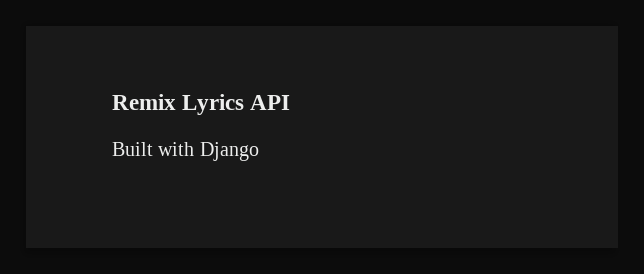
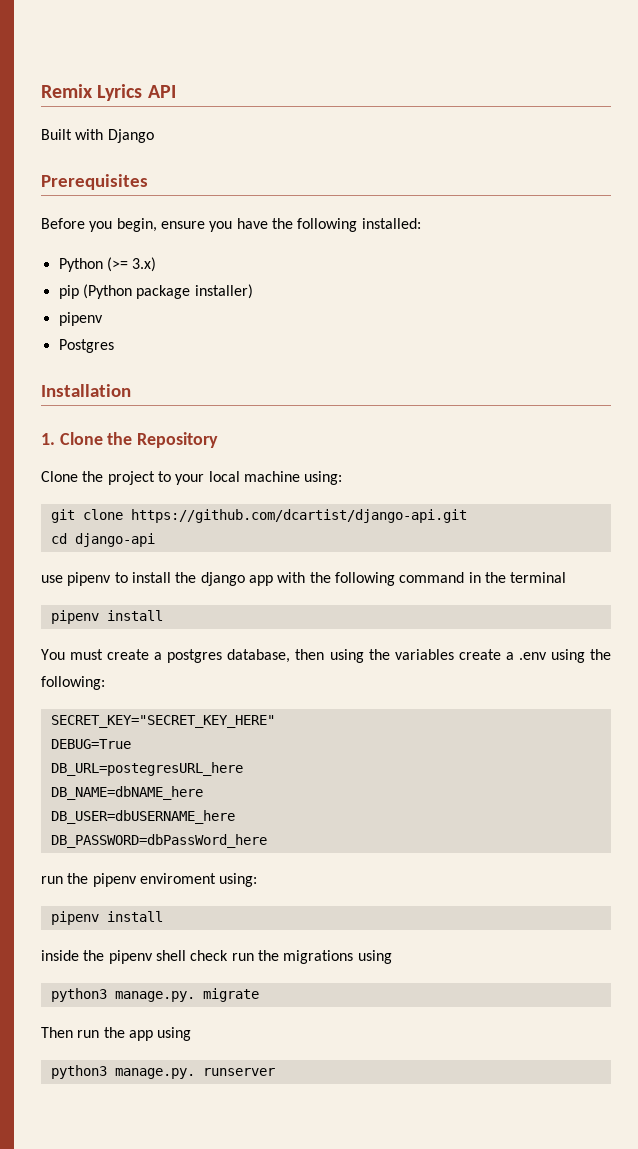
+ Prerequisites
+ Before you begin, ensure you have the following installed:
+ Python (>= 3.x)
+ pip (Python package installer)
+ pipenv
+ Postgres
+ Installation
+ 1. Clone the Repository
+ Clone the project to your local machine using:
+ git clone https://github.com/dcartist/django-api.git
+ cd django-api
+ use pipenv to install the django app with the following command in the terminal
+ pipenv install
+ You must create a postgres database, then using the variables create a .env using the following:
+ SECRET_KEY="SECRET_KEY_HERE"
+ DEBUG=True
+ DB_URL=postegresURL_here
+ DB_NAME=dbNAME_here
+ DB_USER=dbUSERNAME_here
+ DB_PASSWORD=dbPassWord_here
+ run the pipenv enviroment using:
+ pipenv install
+ inside the pipenv shell check run the migrations using
+ python3 manage.py. migrate
+ Then run the app using
+ python3 manage.py. runserver

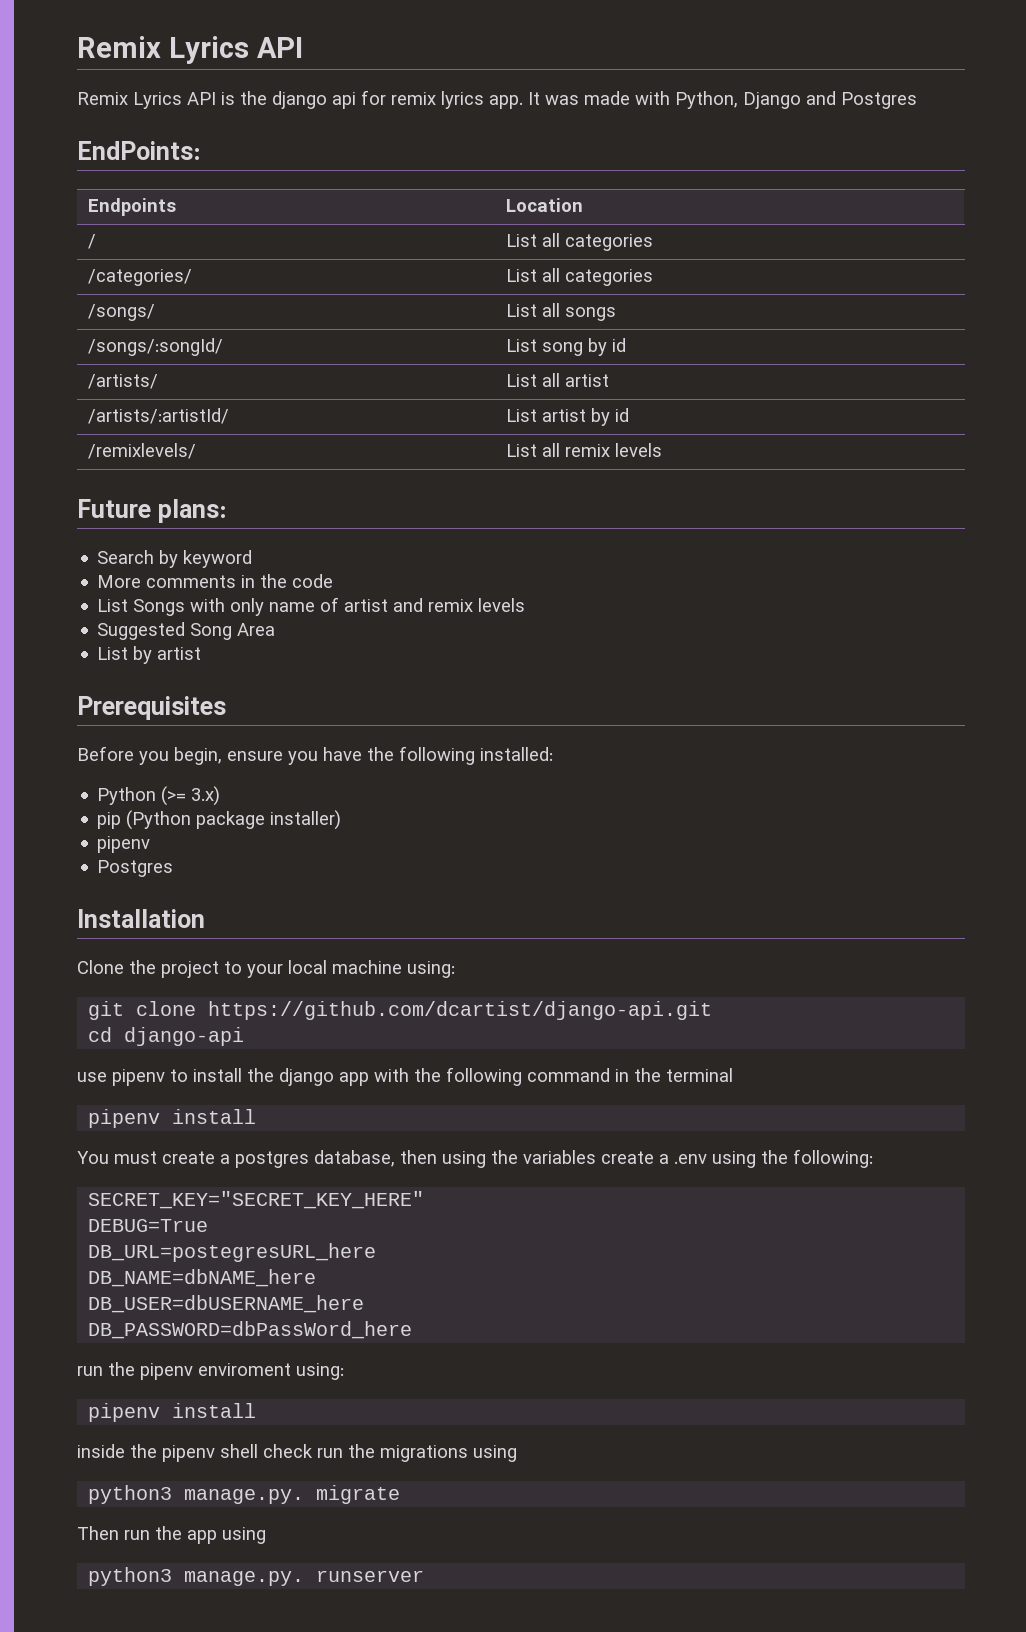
- Built with Django
+ Remix Lyrics API is the django api for remix lyrics app. It was made with Python, Django and Postgres
+ EndPoints:
+ Endpoints | Location
+ / | List all categories
+ /categories/ | List all categories
+ /songs/ | List all songs
+ /songs/:songId/ | List song by id
+ /artists/ | List all artist
+ /artists/:artistId/ | List artist by id
+ /remixlevels/ | List all remix levels
+ Future plans:
+ Search by keyword
+ More comments in the code
+ List Songs with only name of artist and remix levels
+ Suggested Song Area
+ List by artist
- 1. Clone the Repository

